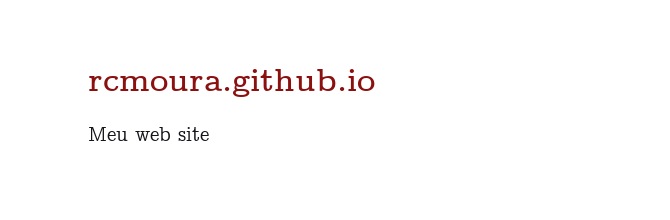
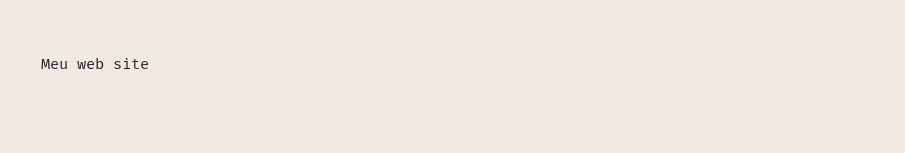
- rcmoura.github.io

